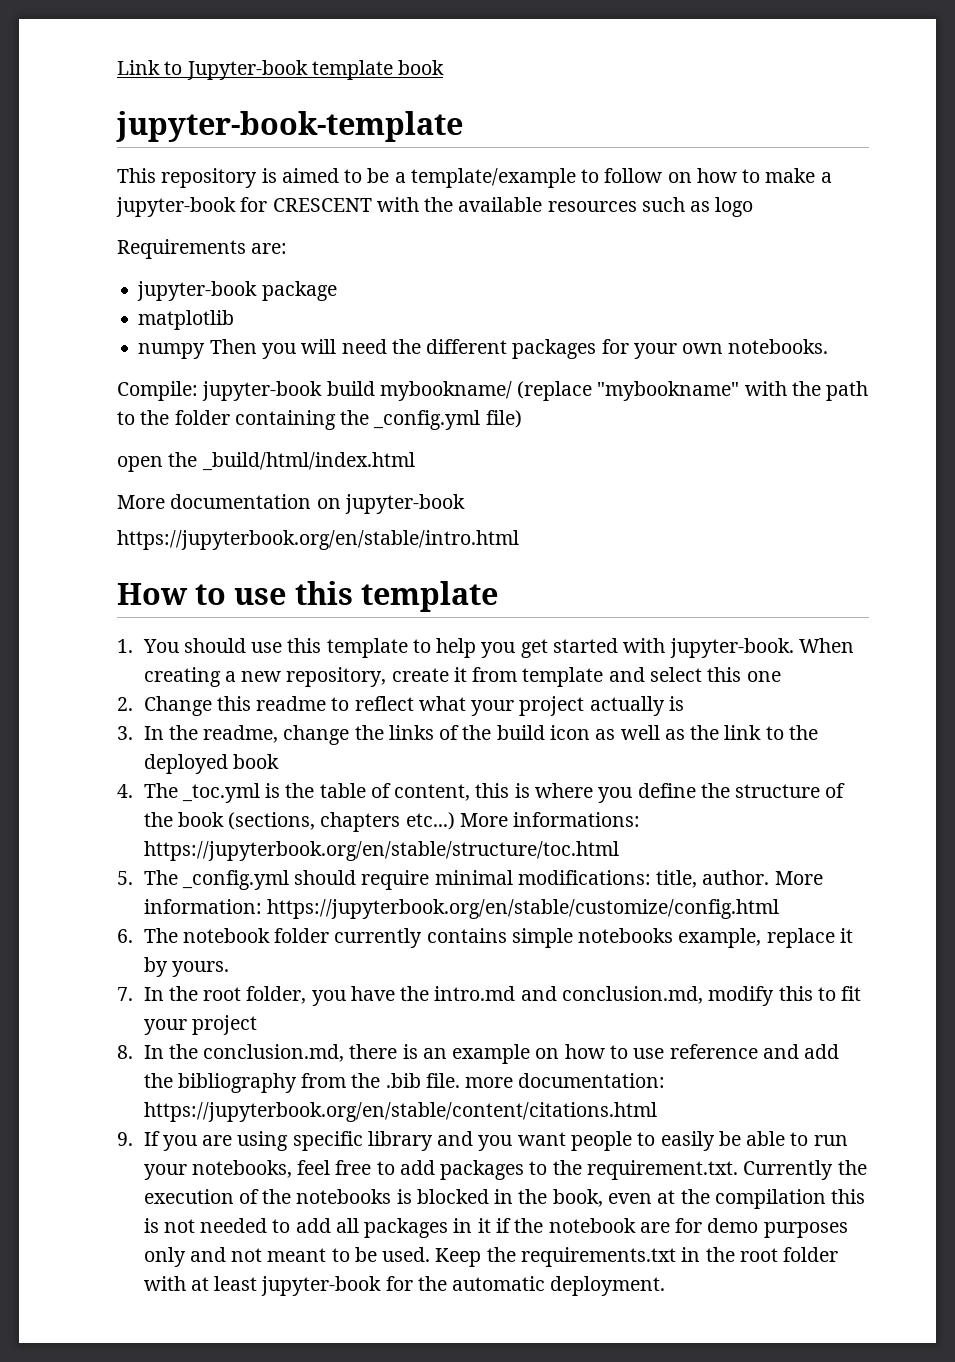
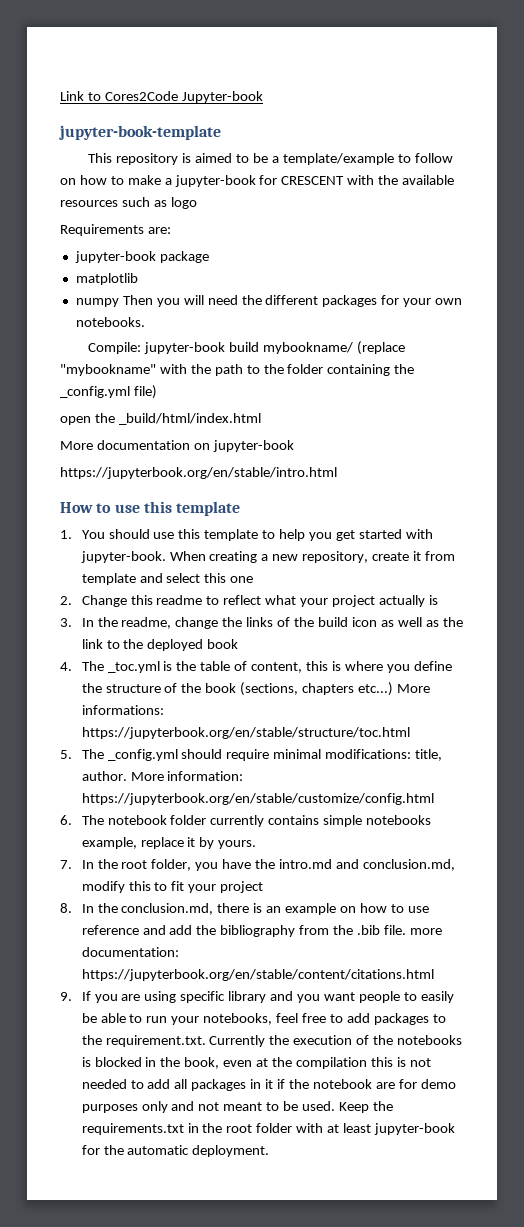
- Link to Jupyter-book template book
+ Link to Cores2Code Jupyter-book

